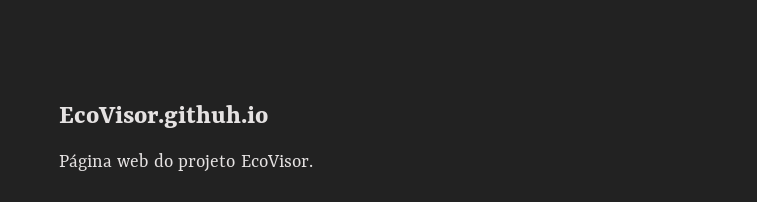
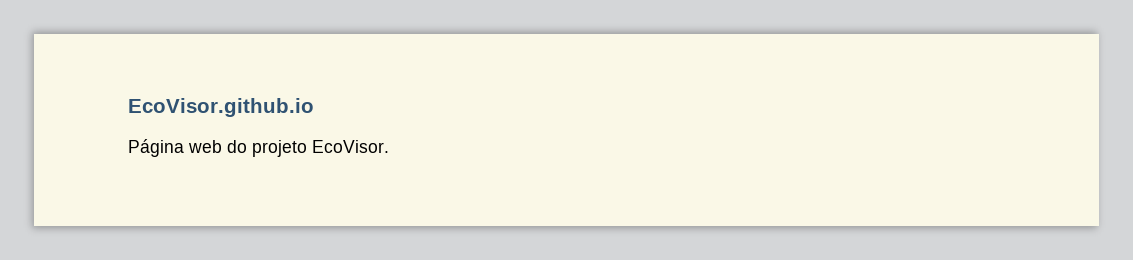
- EcoVisor.githuh.io
+ EcoVisor.github.io

